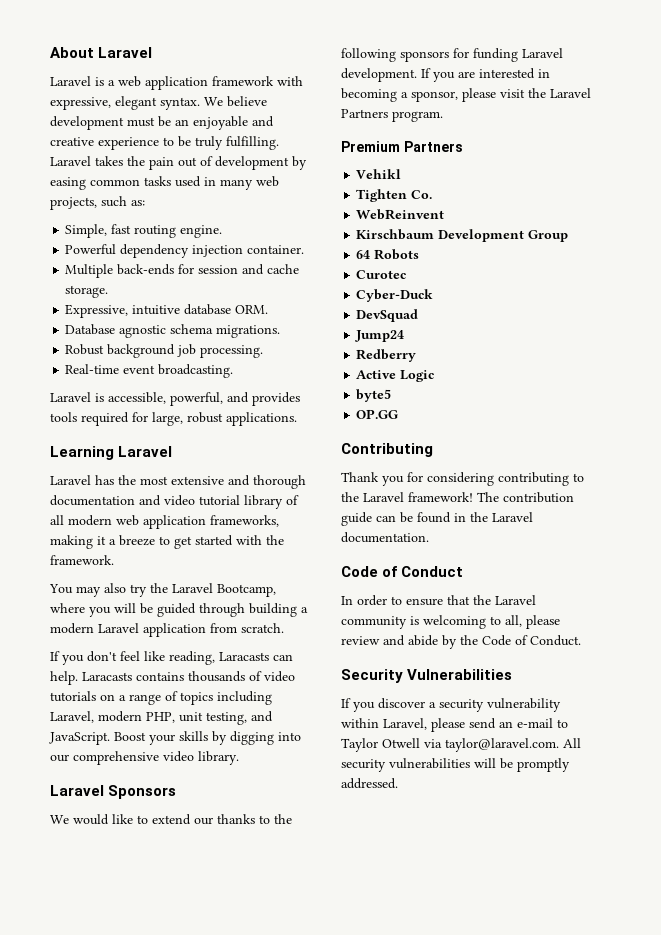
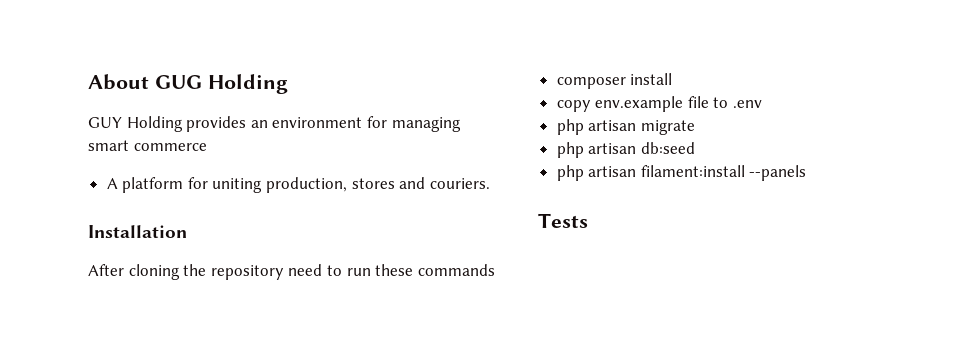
- About Laravel
- Laravel is a web application framework with expressive, elegant syntax. We believe development must be an enjoyable and creative experience to be truly fulfilling. Laravel takes the pain out of development by easing common tasks used in many web projects, such as:
- Simple, fast routing engine.
- Powerful dependency injection container.
- Multiple back-ends for session and cache storage.
- Expressive, intuitive database ORM.
- Database agnostic schema migrations.
- Robust background job processing.
- Real-time event broadcasting.
- Laravel is accessible, powerful, and provides tools required for large, robust applications.
- Learning Laravel
- Laravel has the most extensive and thorough documentation and video tutorial library of all modern web application frameworks, making it a breeze to get started with the framework.
- You may also try the Laravel Bootcamp, where you will be guided through building a modern Laravel application from scratch.
- If you don't feel like reading, Laracasts can help. Laracasts contains thousands of video tutorials on a range of topics including Laravel, modern PHP, unit testing, and JavaScript. Boost your skills by digging into our comprehensive video library.
- Laravel Sponsors
- We would like to extend our thanks to the following sponsors for funding Laravel development. If you are interested in becoming a sponsor, please visit the Laravel Partners program.
- Premium Partners
- Vehikl
- Tighten Co.
- WebReinvent
- Kirschbaum Development Group
- 64 Robots
- Curotec
- Cyber-Duck
- DevSquad
- Jump24
- Redberry
- Active Logic
- byte5
- OP.GG
- Contributing
- Thank you for considering contributing to the Laravel framework! The contribution guide can be found in the Laravel documentation.
- Code of Conduct
- In order to ensure that the Laravel community is welcoming to all, please review and abide by the Code of Conduct.
- Security Vulnerabilities
- If you discover a security vulnerability within Laravel, please send an e-mail to Taylor Otwell via taylor@laravel.com. All security vulnerabilities will be promptly addressed.
+ About GUG Holding
+ GUY Holding provides an environment for managing smart commerce
+ A platform for uniting production, stores and couriers.
+ Installation
+ After cloning the repository need to run these commands
+ composer install
+ copy env.example file to .env
+ php artisan migrate
+ php artisan db:seed
+ php artisan filament:install --panels
+ Tests

